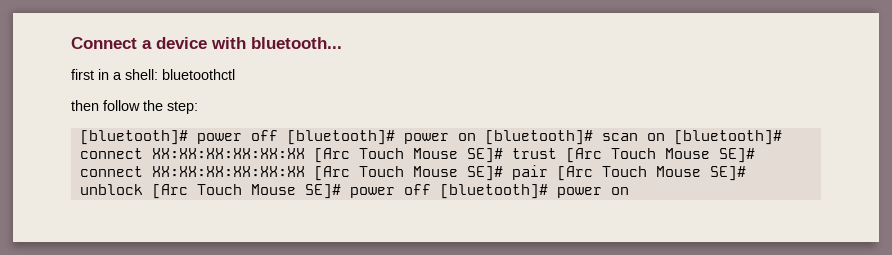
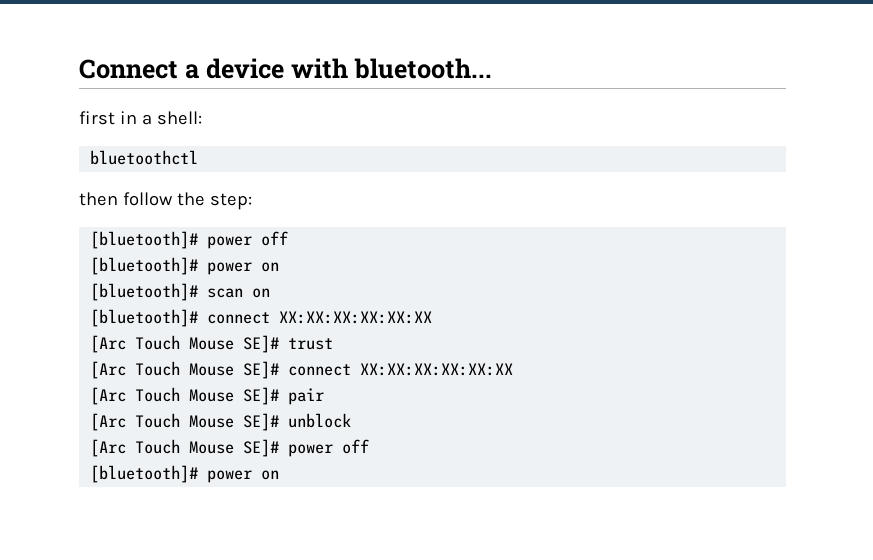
- first in a shell: bluetoothctl
+ first in a shell:
+ bluetoothctl
- [bluetooth]# power off [bluetooth]# power on [bluetooth]# scan on [bluetooth]# connect XX:XX:XX:XX:XX:XX [Arc Touch Mouse SE]# trust [Arc Touch Mouse SE]# connect XX:XX:XX:XX:XX:XX [Arc Touch Mouse SE]# pair [Arc Touch Mouse SE]# unblock [Arc Touch Mouse SE]# power off [bluetooth]# power on
+ [bluetooth]# power off
+ [bluetooth]# power on
+ [bluetooth]# scan on
+ [bluetooth]# connect XX:XX:XX:XX:XX:XX
+ [Arc Touch Mouse SE]# trust
+ [Arc Touch Mouse SE]# connect XX:XX:XX:XX:XX:XX
+ [Arc Touch Mouse SE]# pair
+ [Arc Touch Mouse SE]# unblock
+ [Arc Touch Mouse SE]# power off
+ [bluetooth]# power on

